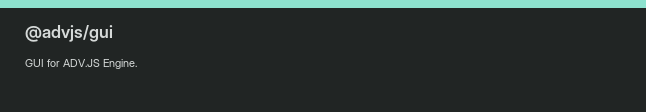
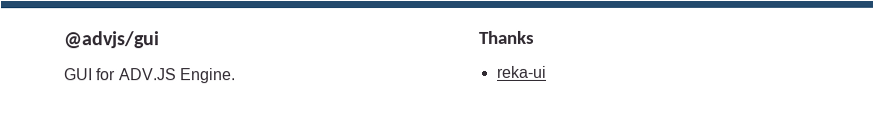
+ Thanks
+ reka-ui

